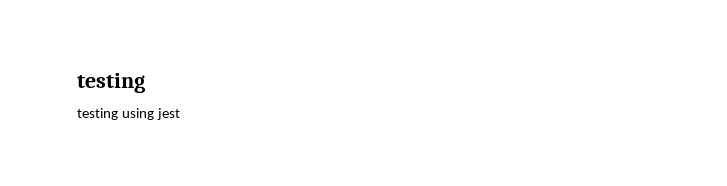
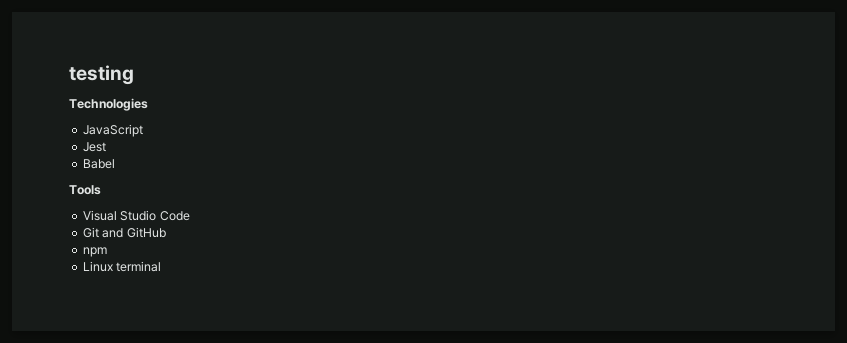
- testing using jest
+ Technologies
+ JavaScript
+ Jest
+ Babel
+ Tools
+ Visual Studio Code
+ Git and GitHub
+ npm
+ Linux terminal

